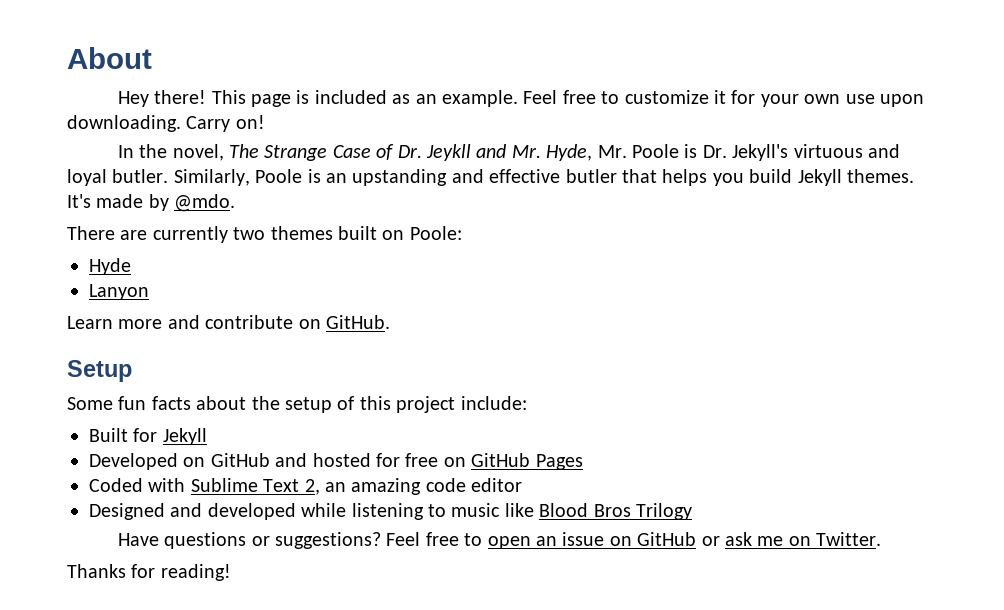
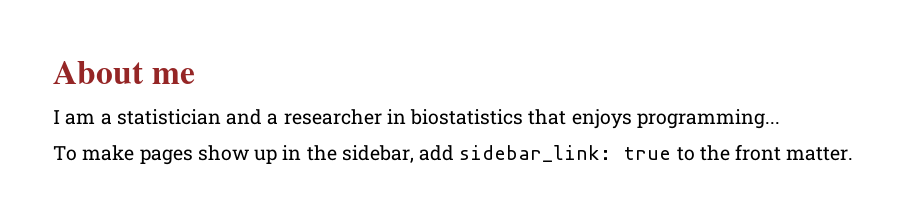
- About
- Hey there! This page is included as an example. Feel free to customize it for your own use upon downloading. Carry on!
- In the novel, The Strange Case of Dr. Jeykll and Mr. Hyde, Mr. Poole is Dr. Jekyll's virtuous and loyal butler. Similarly, Poole is an upstanding and effective butler that helps you build Jekyll themes. It's made by @mdo.
- There are currently two themes built on Poole:
- Hyde
- Lanyon
- Learn more and contribute on GitHub.
- Setup
- Some fun facts about the setup of this project include:
- Built for Jekyll
- Developed on GitHub and hosted for free on GitHub Pages
- Coded with Sublime Text 2, an amazing code editor
- Designed and developed while listening to music like Blood Bros Trilogy
- Have questions or suggestions? Feel free to open an issue on GitHub or ask me on Twitter.
- Thanks for reading!
+ About me
+ I am a statistician and a researcher in biostatistics that enjoys programming...
+ To make pages show up in the sidebar, add sidebar_link: true to the front matter.

